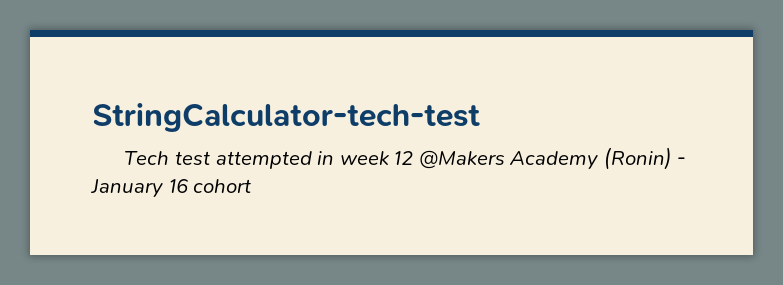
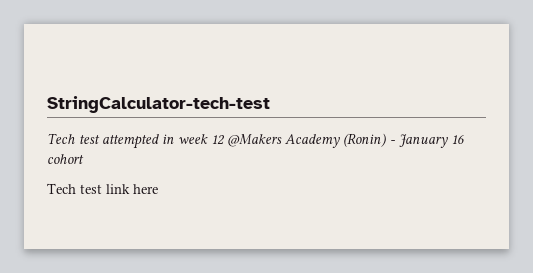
+ Tech test link here

